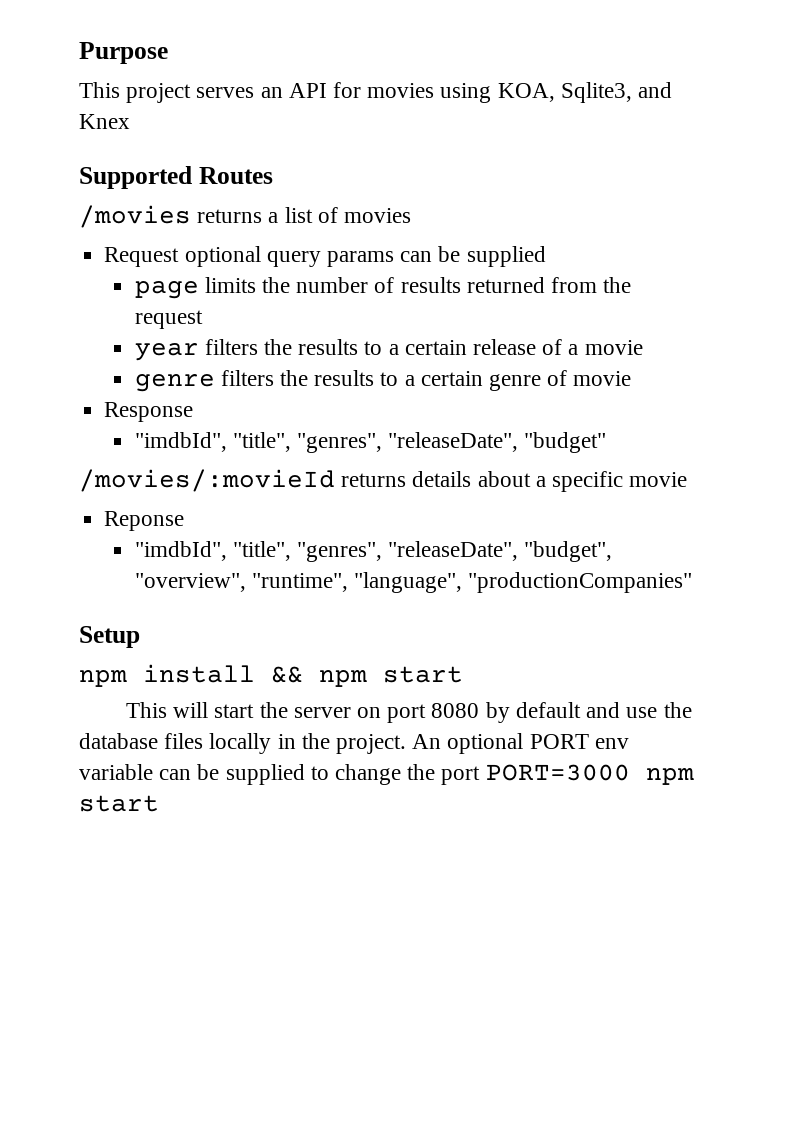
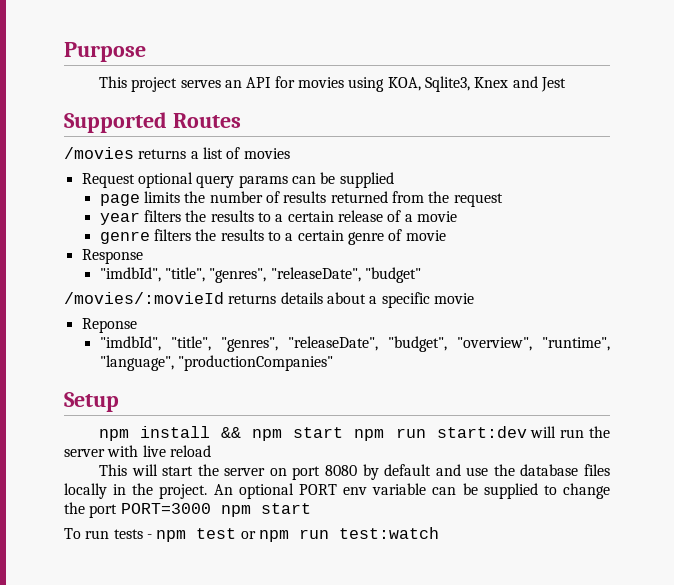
- This project serves an API for movies using KOA, Sqlite3, and Knex
+ This project serves an API for movies using KOA, Sqlite3, Knex and Jest
- npm install && npm start
+ npm install && npm start npm run start:dev will run the server with live reload
+ To run tests - npm test or npm run test:watch

